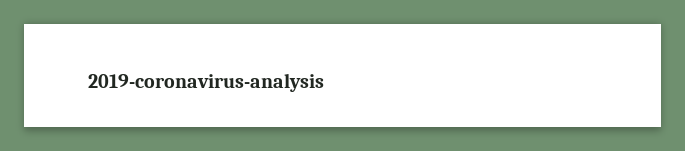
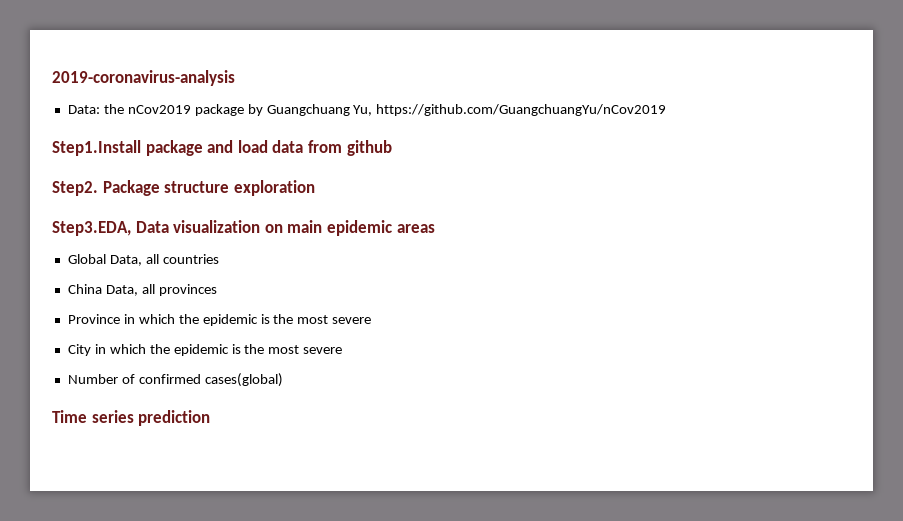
+ Data: the nCov2019 package by Guangchuang Yu, https://github.com/GuangchuangYu/nCov2019
+ Step1.Install package and load data from github
+ Step2. Package structure exploration
+ Step3.EDA, Data visualization on main epidemic areas
+ Global Data, all countries
+ China Data, all provinces
+ Province in which the epidemic is the most severe
+ City in which the epidemic is the most severe
+ Number of confirmed cases(global)
+ Time series prediction

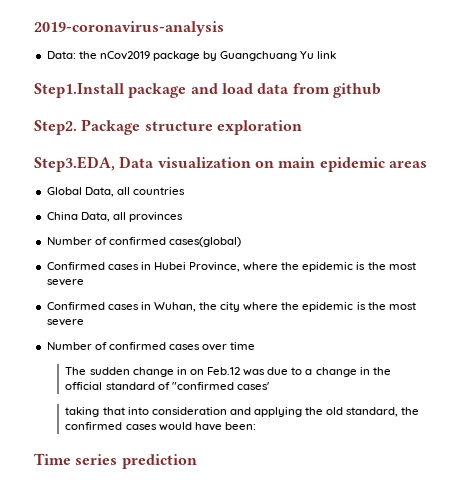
- Data: the nCov2019 package by Guangchuang Yu, https://github.com/GuangchuangYu/nCov2019
+ Data: the nCov2019 package by Guangchuang Yu link
- Province in which the epidemic is the most severe
- City in which the epidemic is the most severe
+ Number of confirmed cases(global)
+ Confirmed cases in Hubei Province, where the epidemic is the most severe
+ Confirmed cases in Wuhan, the city where the epidemic is the most severe
- Number of confirmed cases(global)
+ Number of confirmed cases over time
+ The sudden change in on Feb.12 was due to a change in the official standard of "confirmed cases'
+ taking that into consideration and applying the old standard, the confirmed cases would have been:

